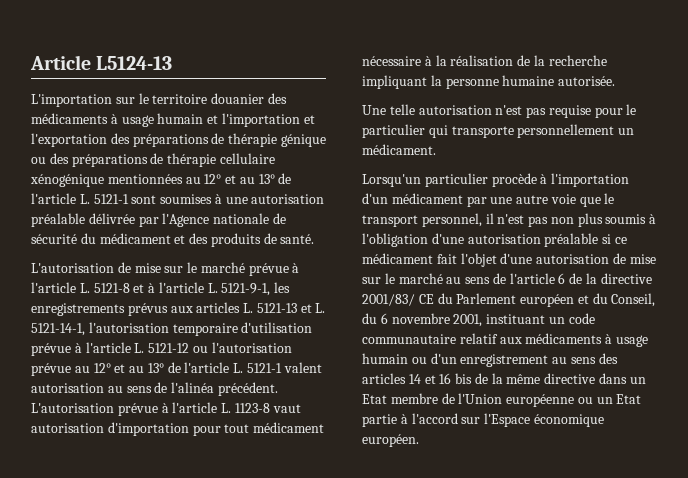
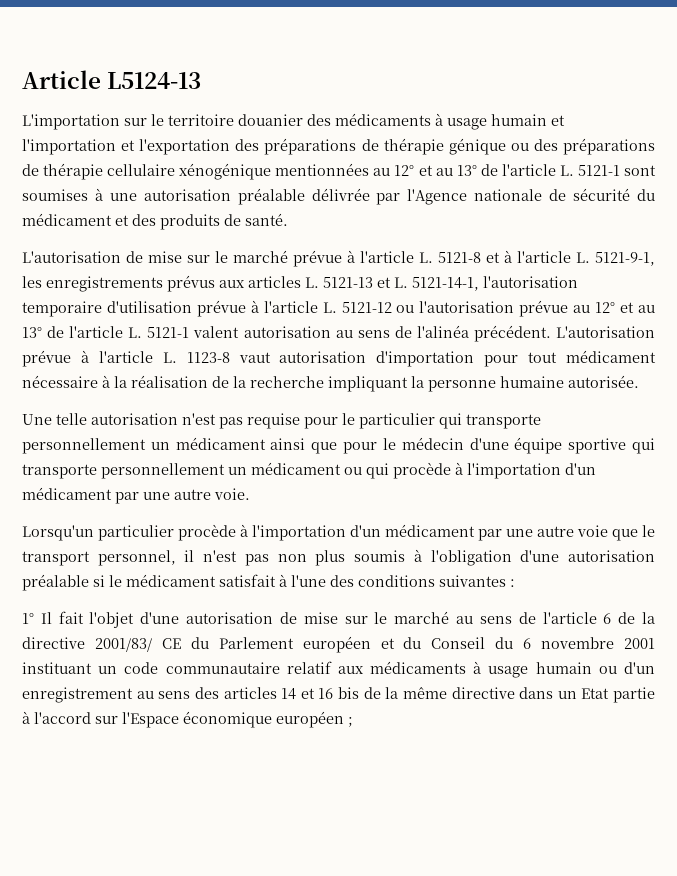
- Une telle autorisation n'est pas requise pour le particulier qui transporte personnellement un médicament.
+ Une telle autorisation n'est pas requise pour le particulier qui transporte personnellement un médicament ainsi que pour le médecin d'une équipe sportive qui transporte personnellement un médicament ou qui procède à l'importation d'un médicament par une autre voie.
- Lorsqu'un particulier procède à l'importation d'un médicament par une autre voie que le transport personnel, il n'est pas non plus soumis à l'obligation d'une autorisation préalable si ce médicament fait l'objet d'une autorisation de mise sur le marché au sens de l'article 6 de la directive 2001/83/ CE du Parlement européen et du Conseil, du 6 novembre 2001, instituant un code communautaire relatif aux médicaments à usage humain ou d'un enregistrement au sens des articles 14 et 16 bis de la même directive dans un Etat membre de l'Union européenne ou un Etat partie à l'accord sur l'Espace économique européen.
+ Lorsqu'un particulier procède à l'importation d'un médicament par une autre voie que le transport personnel, il n'est pas non plus soumis à l'obligation d'une autorisation préalable si le médicament satisfait à l'une des conditions suivantes :
+ 1° Il fait l'objet d'une autorisation de mise sur le marché au sens de l'article 6 de la directive 2001/83/ CE du Parlement européen et du Conseil du 6 novembre 2001 instituant un code communautaire relatif aux médicaments à usage humain ou d'un enregistrement au sens des articles 14 et 16 bis de la même directive dans un Etat partie à l'accord sur l'Espace économique européen ;

